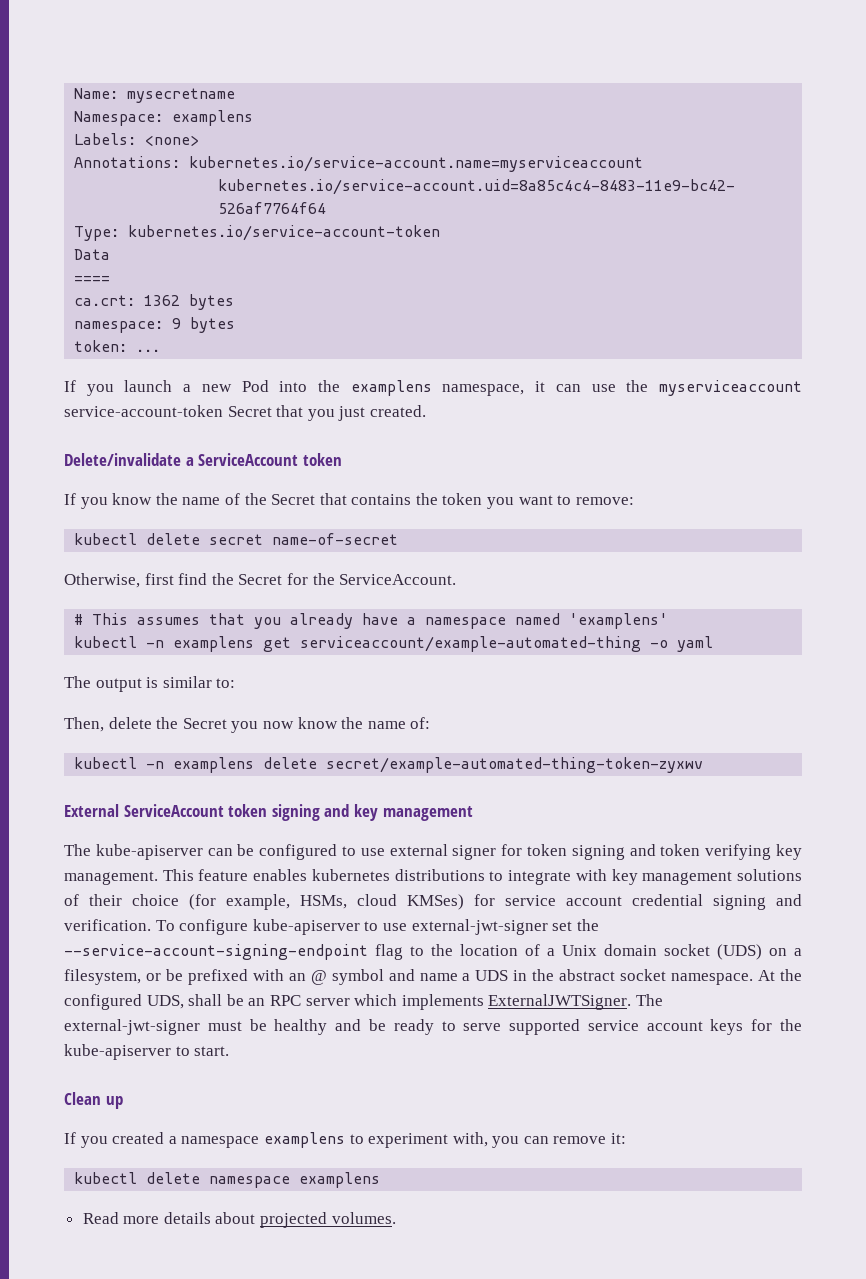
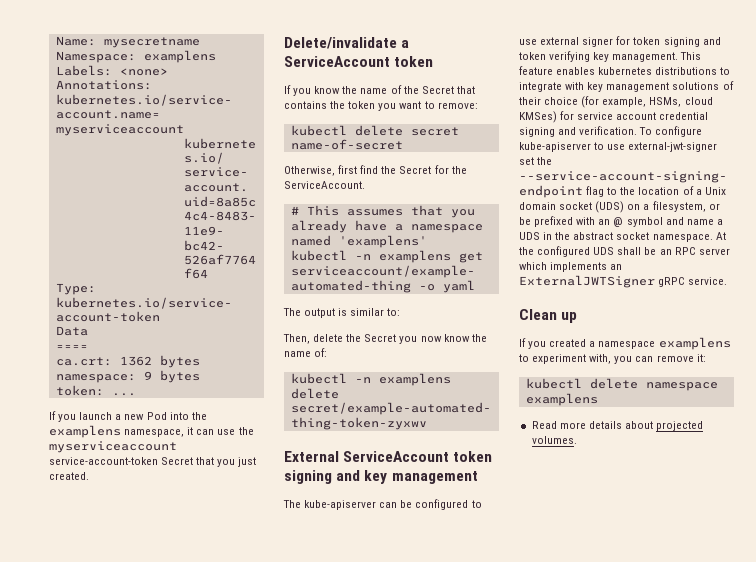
- At the configured UDS, shall be an RPC server which implements ExternalJWTSigner. The external-jwt-signer must be healthy and be ready to serve supported service account keys for the kube-apiserver to start.
+ At the configured UDS shall be an RPC server which implements an ExternalJWTSigner gRPC service.

